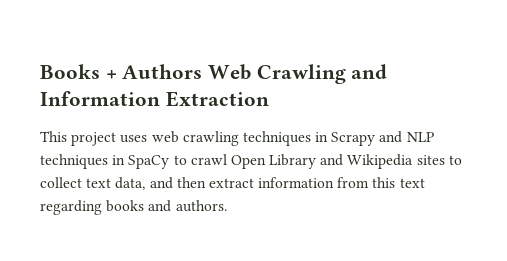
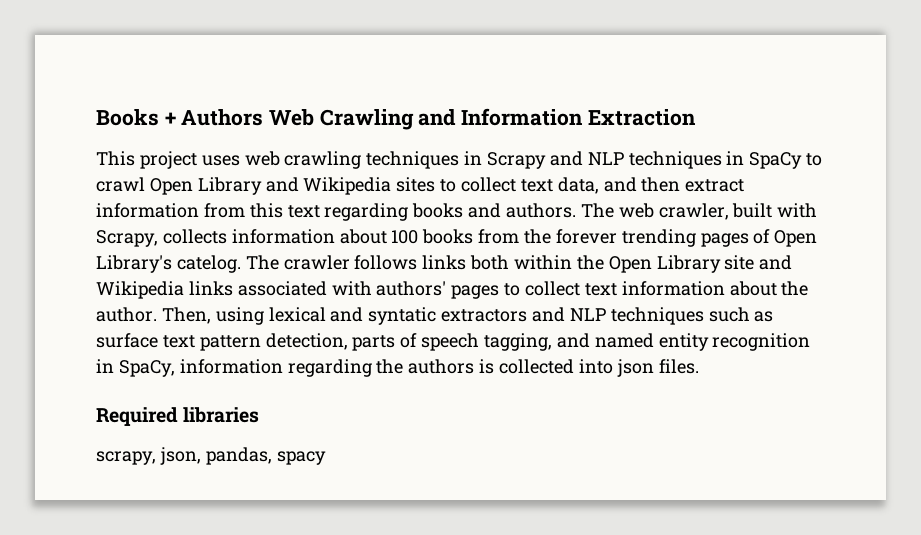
+ The web crawler, built with Scrapy, collects information about 100 books from the forever trending pages of Open Library's catelog. The crawler follows links both within the Open Library site and Wikipedia links associated with authors' pages to collect text information about the author. Then, using lexical and syntatic extractors and NLP techniques such as surface text pattern detection, parts of speech tagging, and named entity recognition in SpaCy, information regarding the authors is collected into json files.
+ Required libraries
+ scrapy, json, pandas, spacy

